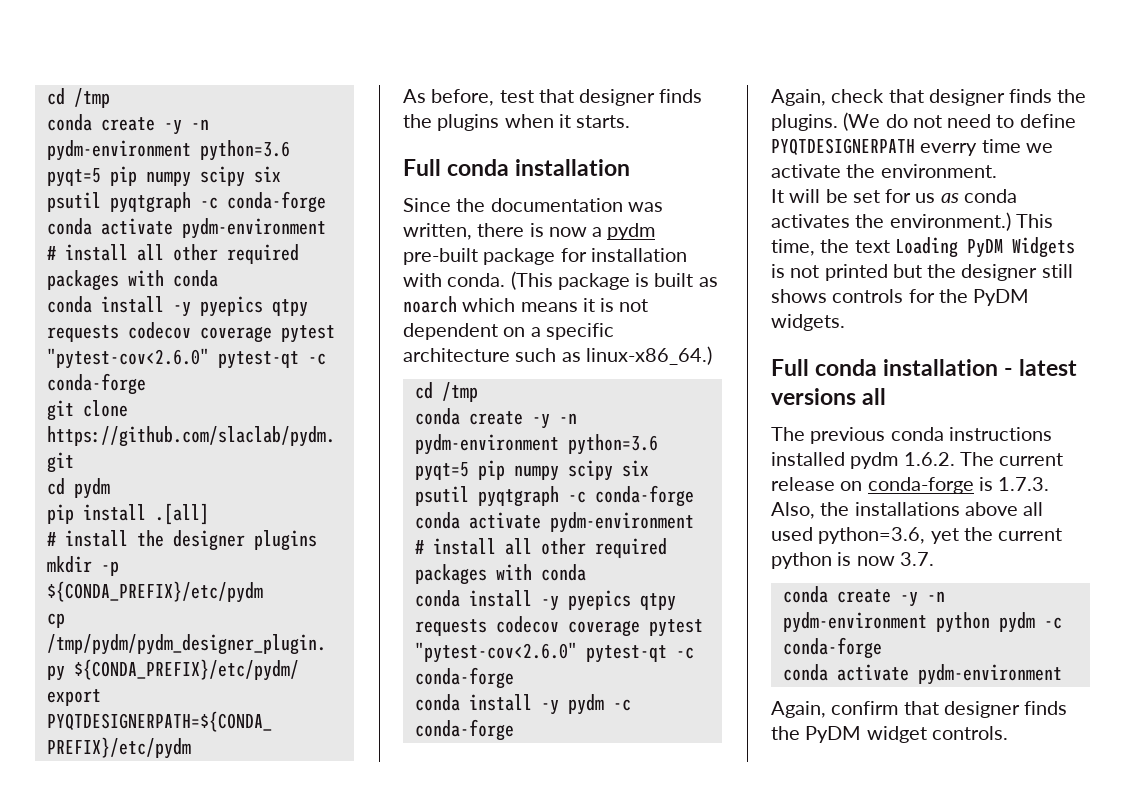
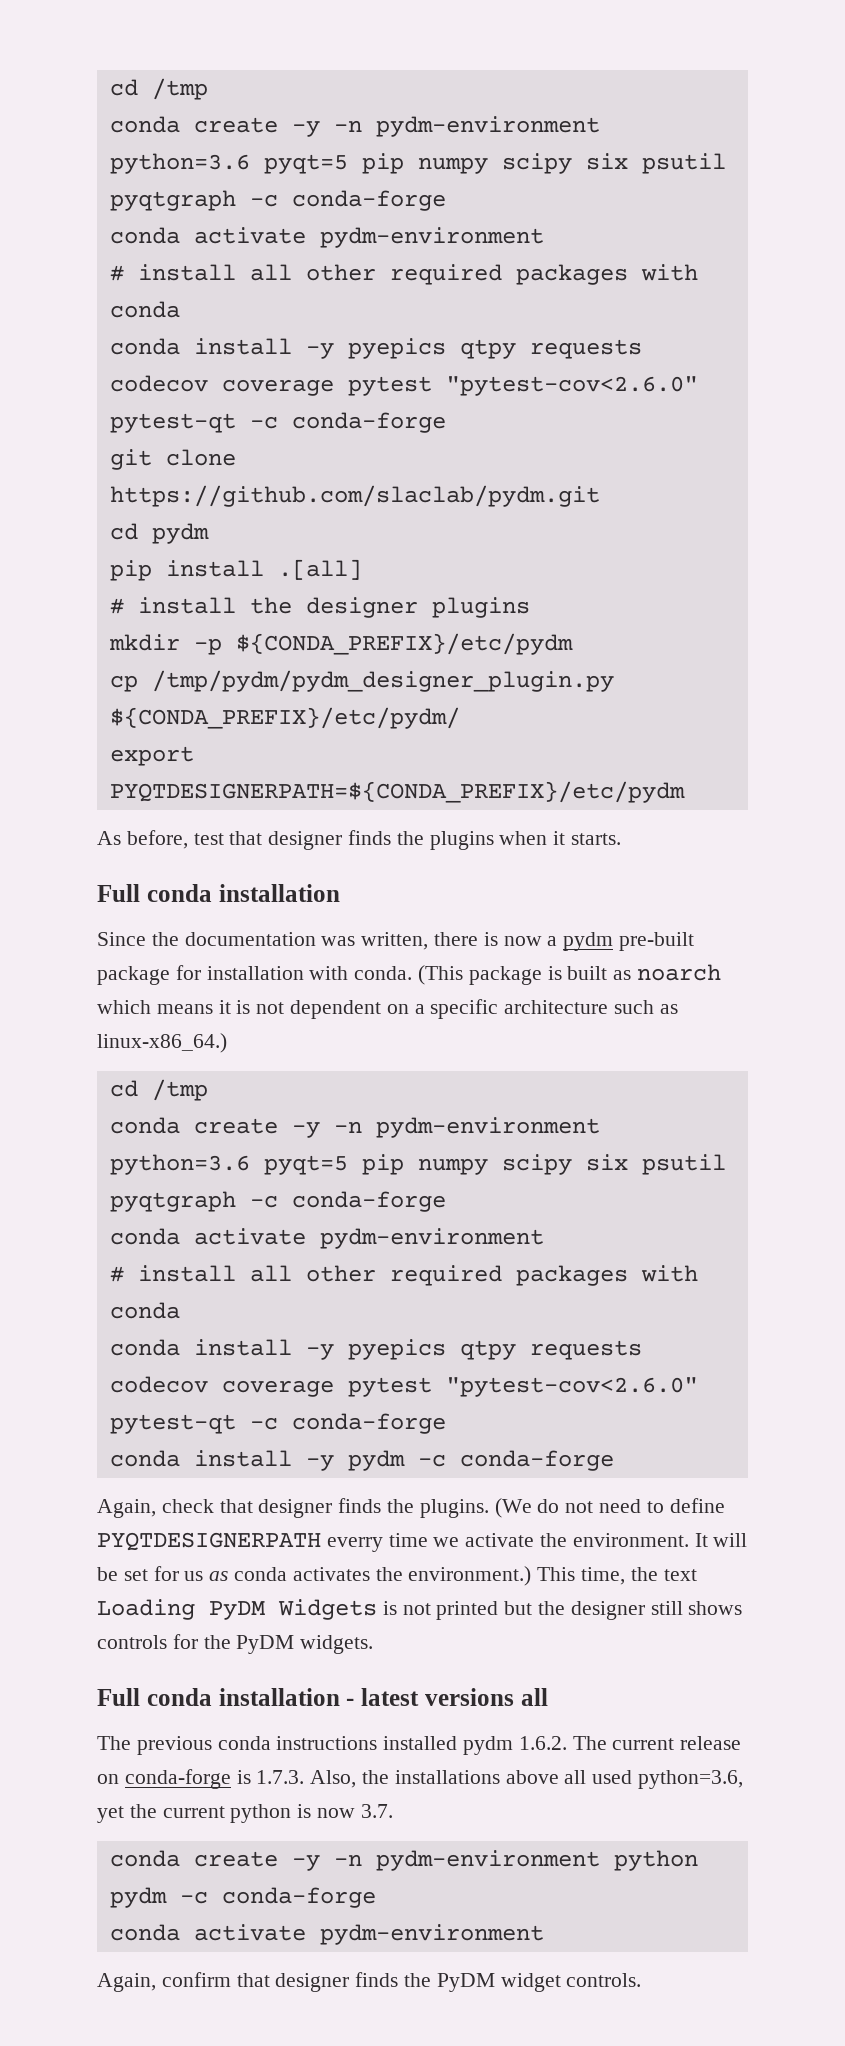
- (We do not need to define PYQTDESIGNERPATH everry time we activate the environment.
- It will be set for us as conda activates the environment.)
+ (We do not need to define PYQTDESIGNERPATH everry time we activate the environment. It will be set for us as conda activates the environment.)

